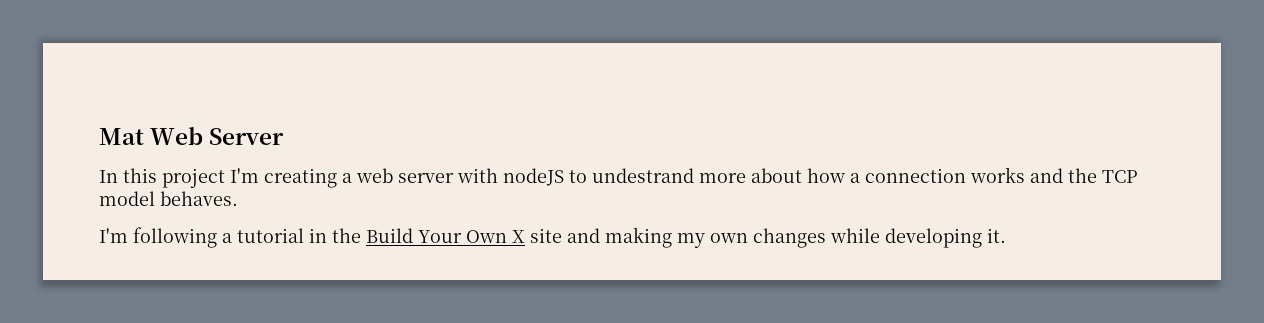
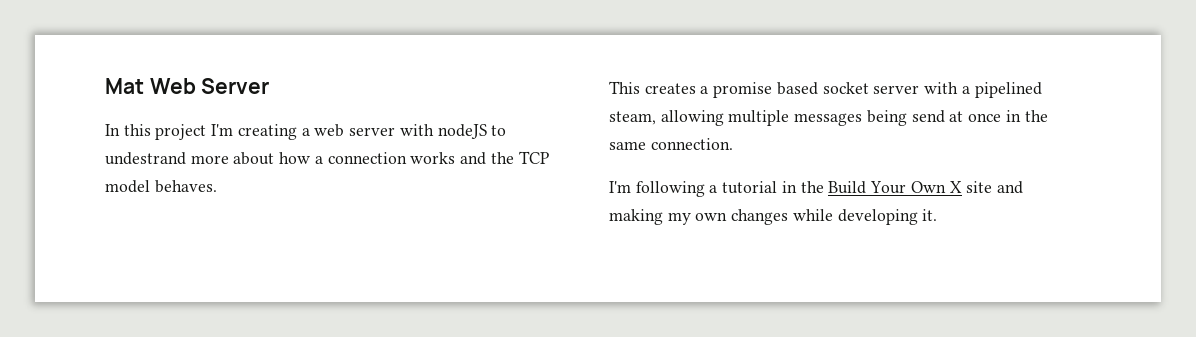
+ This creates a promise based socket server with a pipelined steam, allowing multiple messages being send at once in the same connection.

